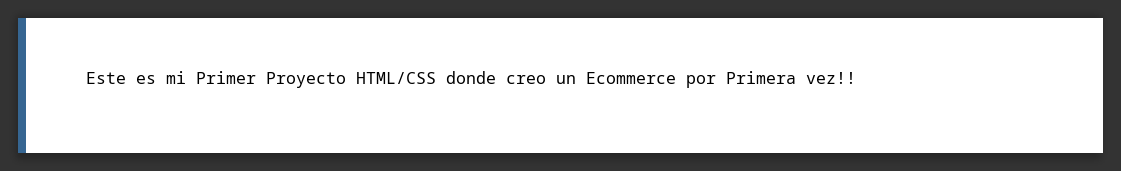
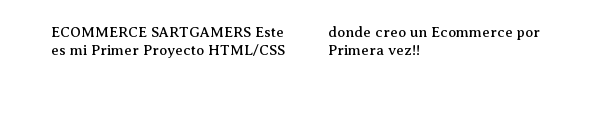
- Este es mi Primer Proyecto HTML/CSS donde creo un Ecommerce por Primera vez!!
+ ECOMMERCE SARTGAMERS Este es mi Primer Proyecto HTML/CSS donde creo un Ecommerce por Primera vez!!

